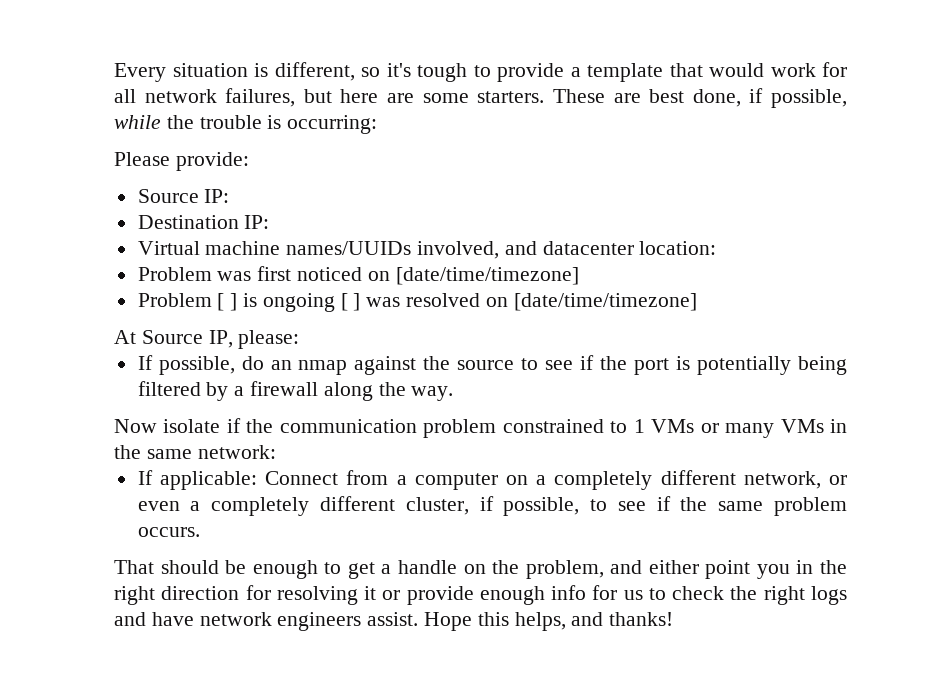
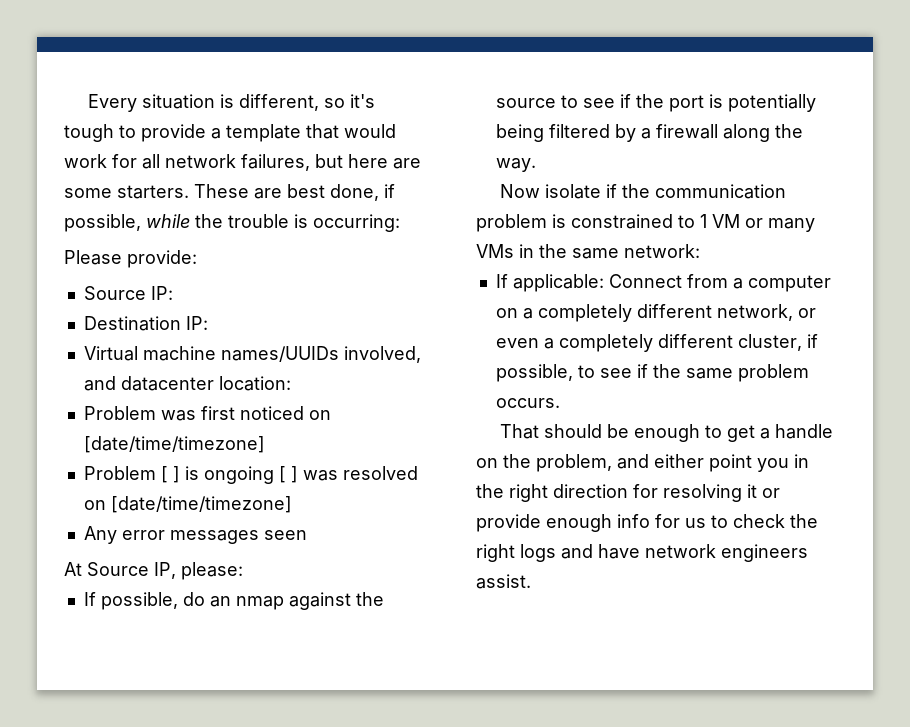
+ Any error messages seen
- Now isolate if the communication problem constrained to 1 VMs or many VMs in the same network:
+ Now isolate if the communication problem is constrained to 1 VM or many VMs in the same network:
- Hope this helps, and thanks!

